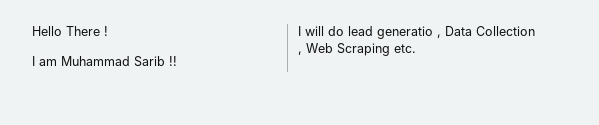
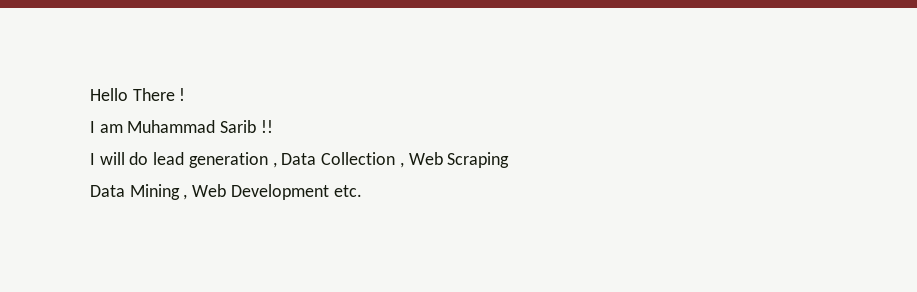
- I will do lead generatio , Data Collection , Web Scraping etc.
+ I will do lead generation , Data Collection , Web Scraping
+ Data Mining , Web Development etc.

